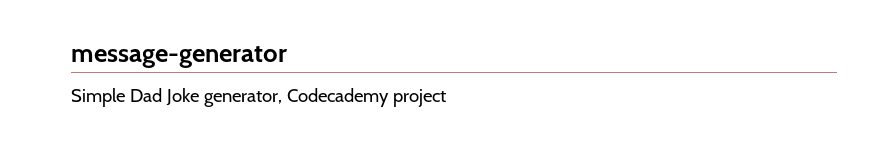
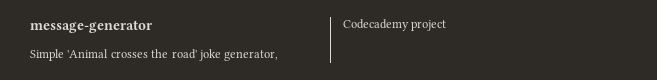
- Simple Dad Joke generator, Codecademy project
+ Simple 'Animal crosses the road' joke generator, Codecademy project

